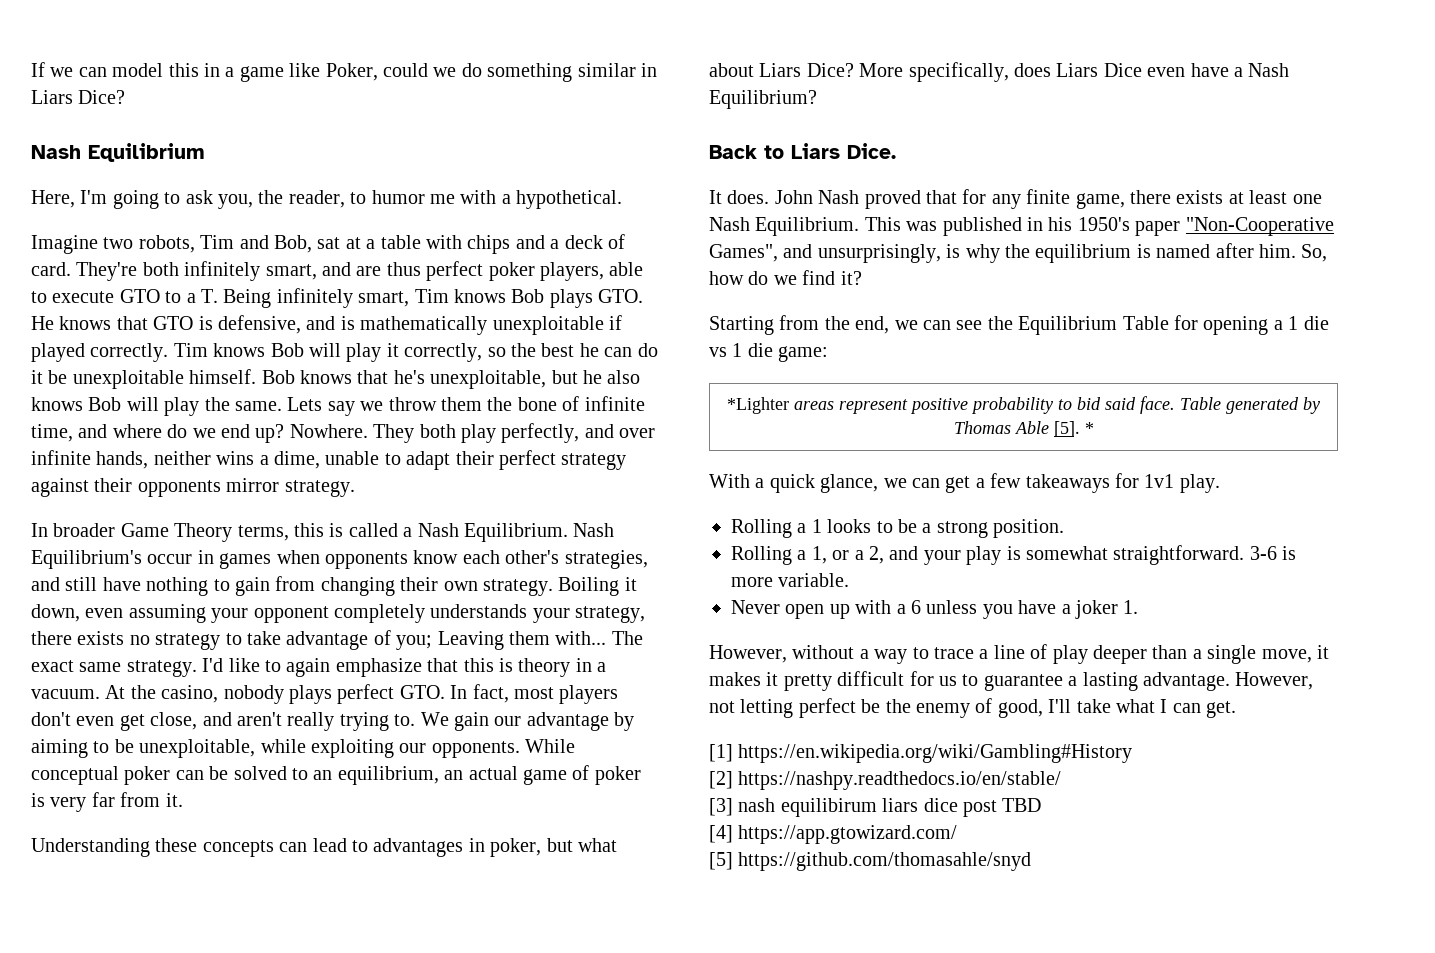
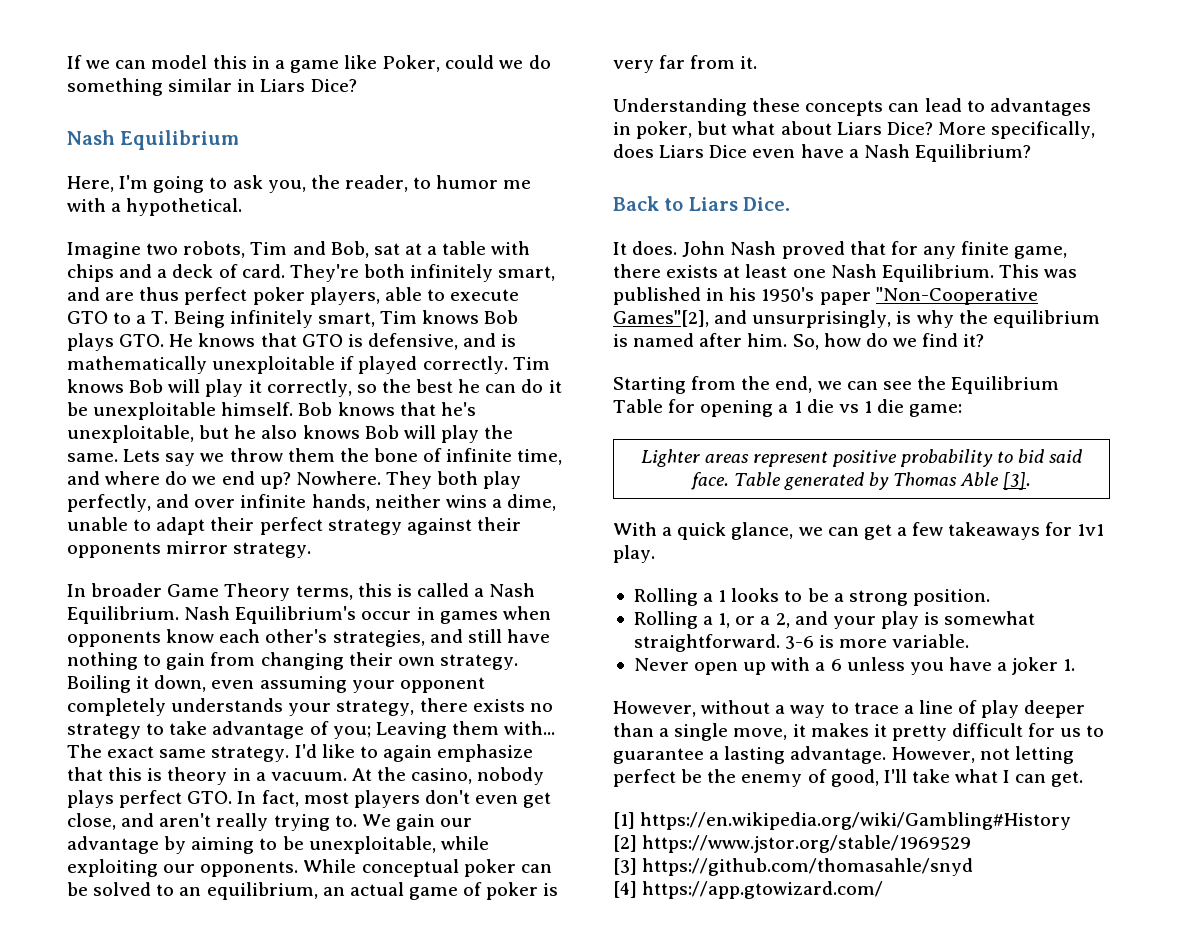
- This was published in his 1950's paper "Non-Cooperative Games", and unsurprisingly, is why the equilibrium is named after him.
+ This was published in his 1950's paper "Non-Cooperative Games"[2], and unsurprisingly, is why the equilibrium is named after him.
- *Lighter areas represent positive probability to bid said face. Table generated by Thomas Able [5]. *
+ Lighter areas represent positive probability to bid said face. Table generated by Thomas Able [3].
- [2] https://nashpy.readthedocs.io/en/stable/
+ [2] https://www.jstor.org/stable/1969529
- [3] nash equilibirum liars dice post TBD
+ [3] https://github.com/thomasahle/snyd
- [5] https://github.com/thomasahle/snyd

